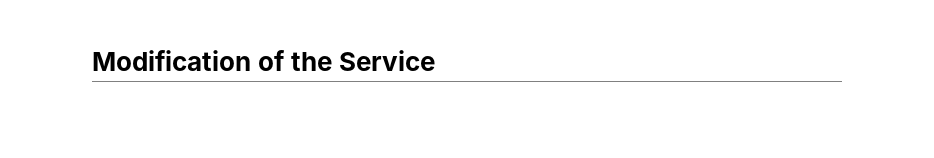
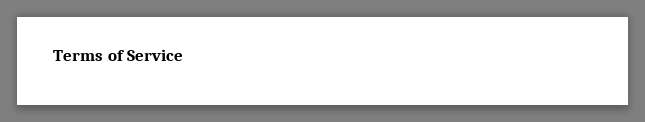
- Modification of the Service
+ Terms of Service

